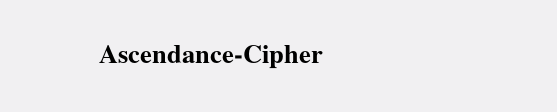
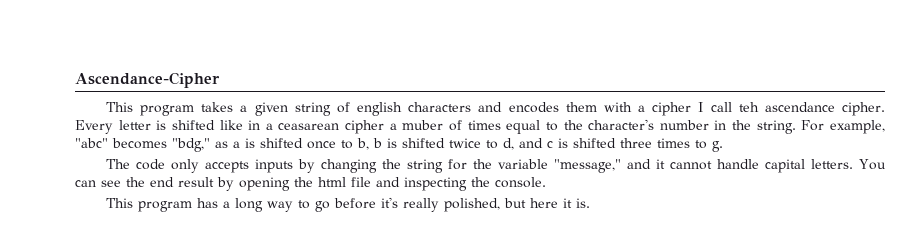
+ This program takes a given string of english characters and encodes them with a cipher I call teh ascendance cipher. Every letter is shifted like in a ceasarean cipher a muber of times equal to the character's number in the string. For example, "abc" becomes "bdg," as a is shifted once to b, b is shifted twice to d, and c is shifted three times to g.
+ The code only accepts inputs by changing the string for the variable "message," and it cannot handle capital letters. You can see the end result by opening the html file and inspecting the console.
+ This program has a long way to go before it's really polished, but here it is.

